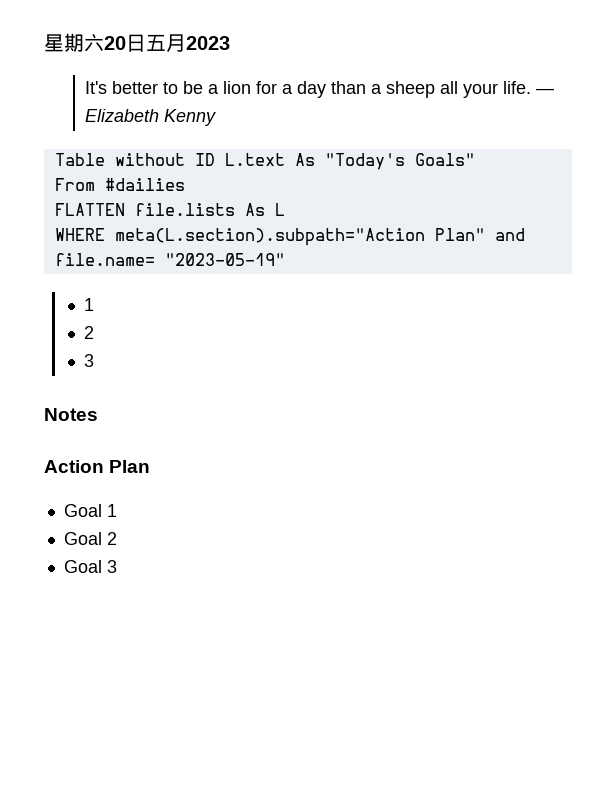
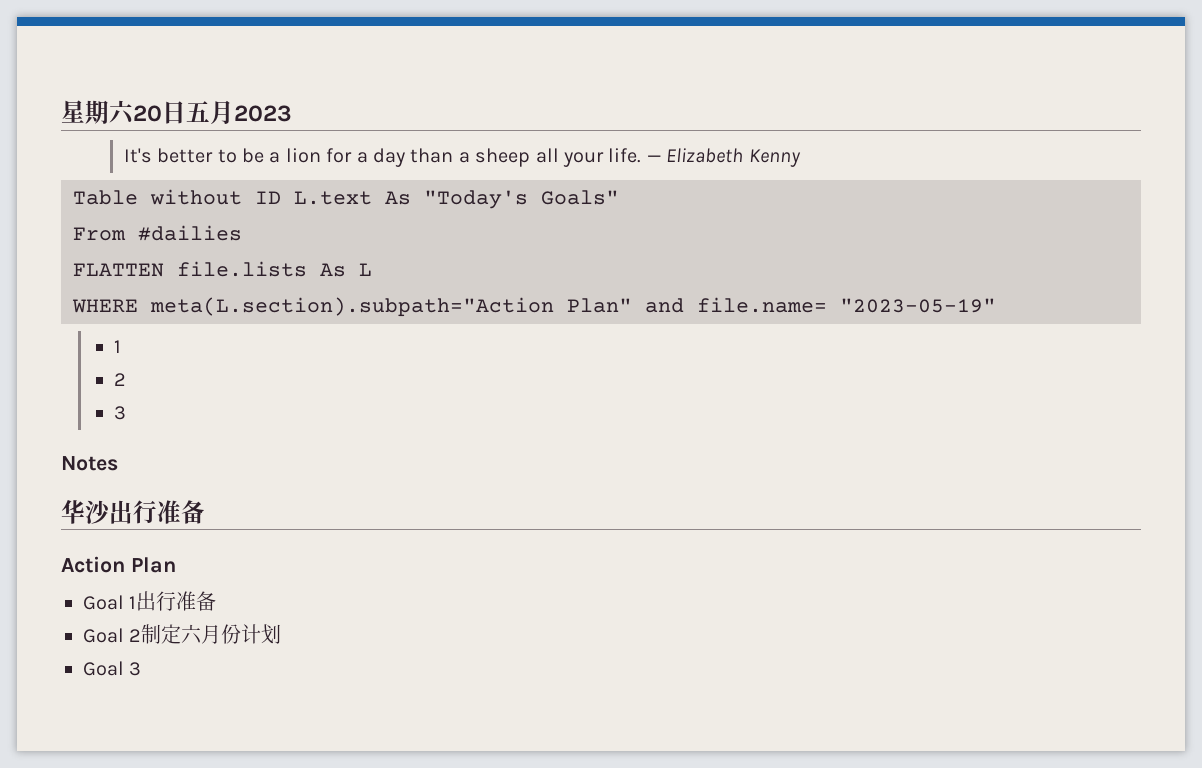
+ 华沙出行准备
- Goal 1
+ Goal 1出行准备
- Goal 2
+ Goal 2制定六月份计划

